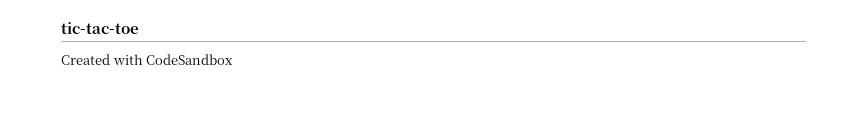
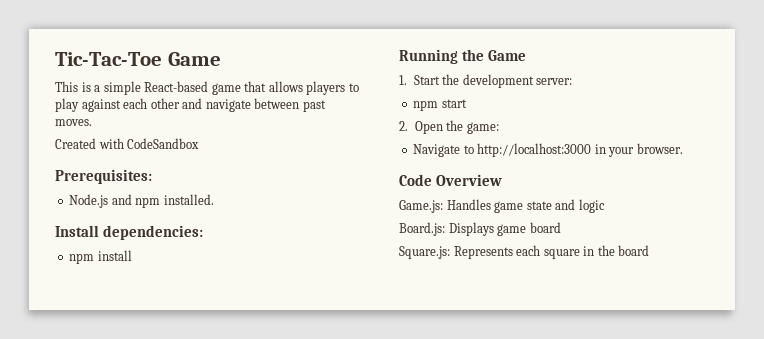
- tic-tac-toe
+ Tic-Tac-Toe Game
+ This is a simple React-based game that allows players to play against each other and navigate between past moves.
  Created with CodeSandbox
+ Prerequisites:
+ Node.js and npm installed.
+ Install dependencies:
+ npm install
+ Running the Game
+ 1. Start the development server:
+ npm start
+ 2. Open the game:
+ Navigate to http://localhost:3000 in your browser.
+ Code Overview
+ Game.js: Handles game state and logic
+ Board.js: Displays game board
+ Square.js: Represents each square in the board

